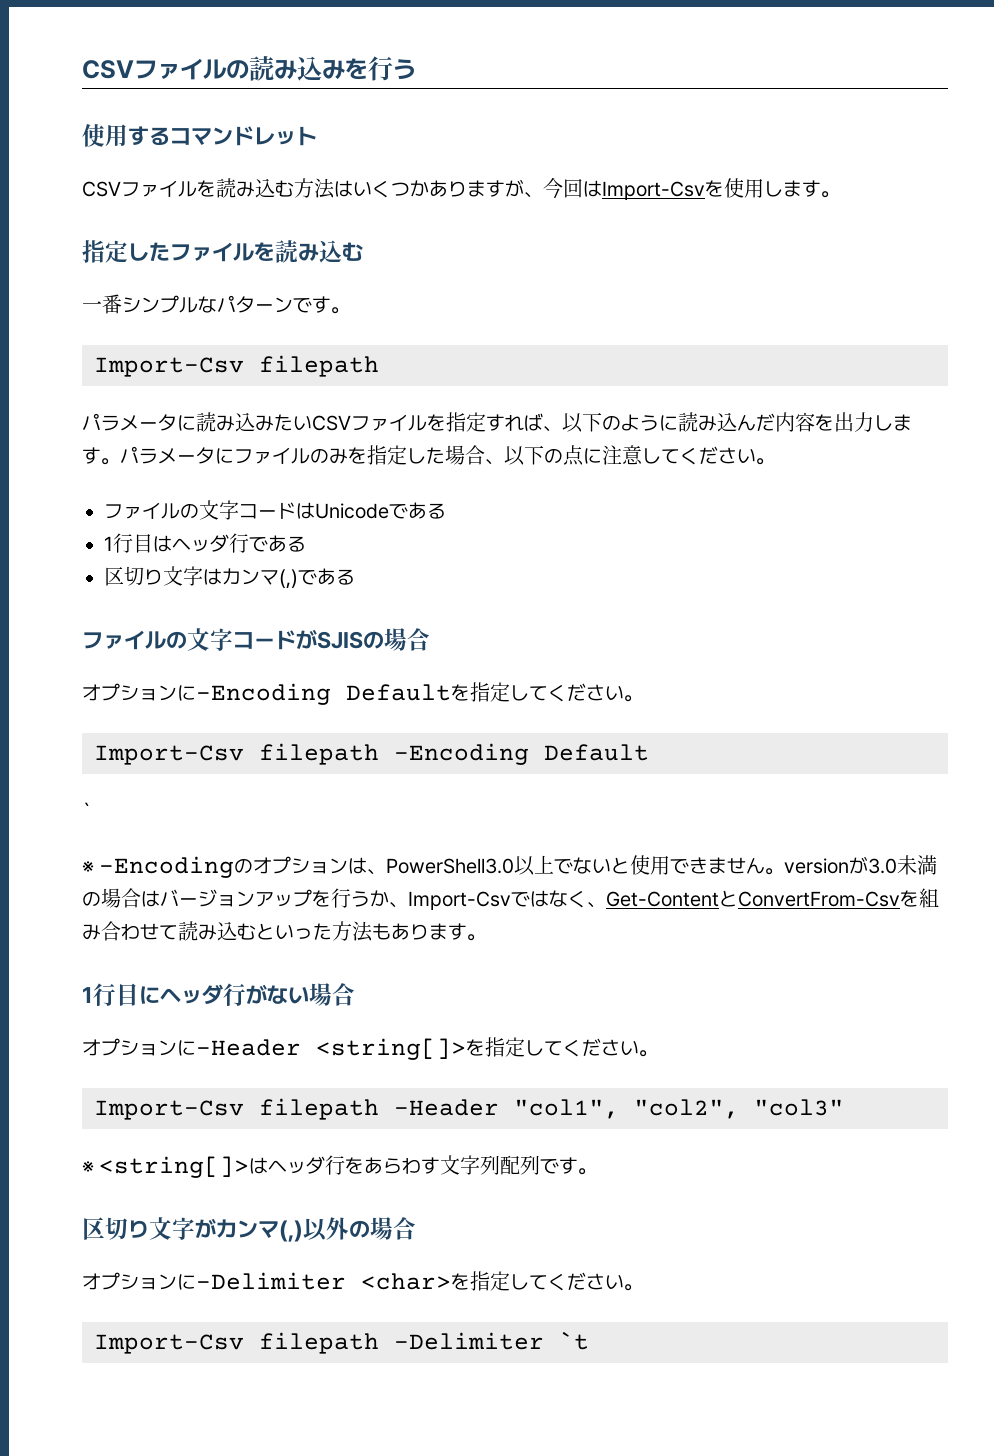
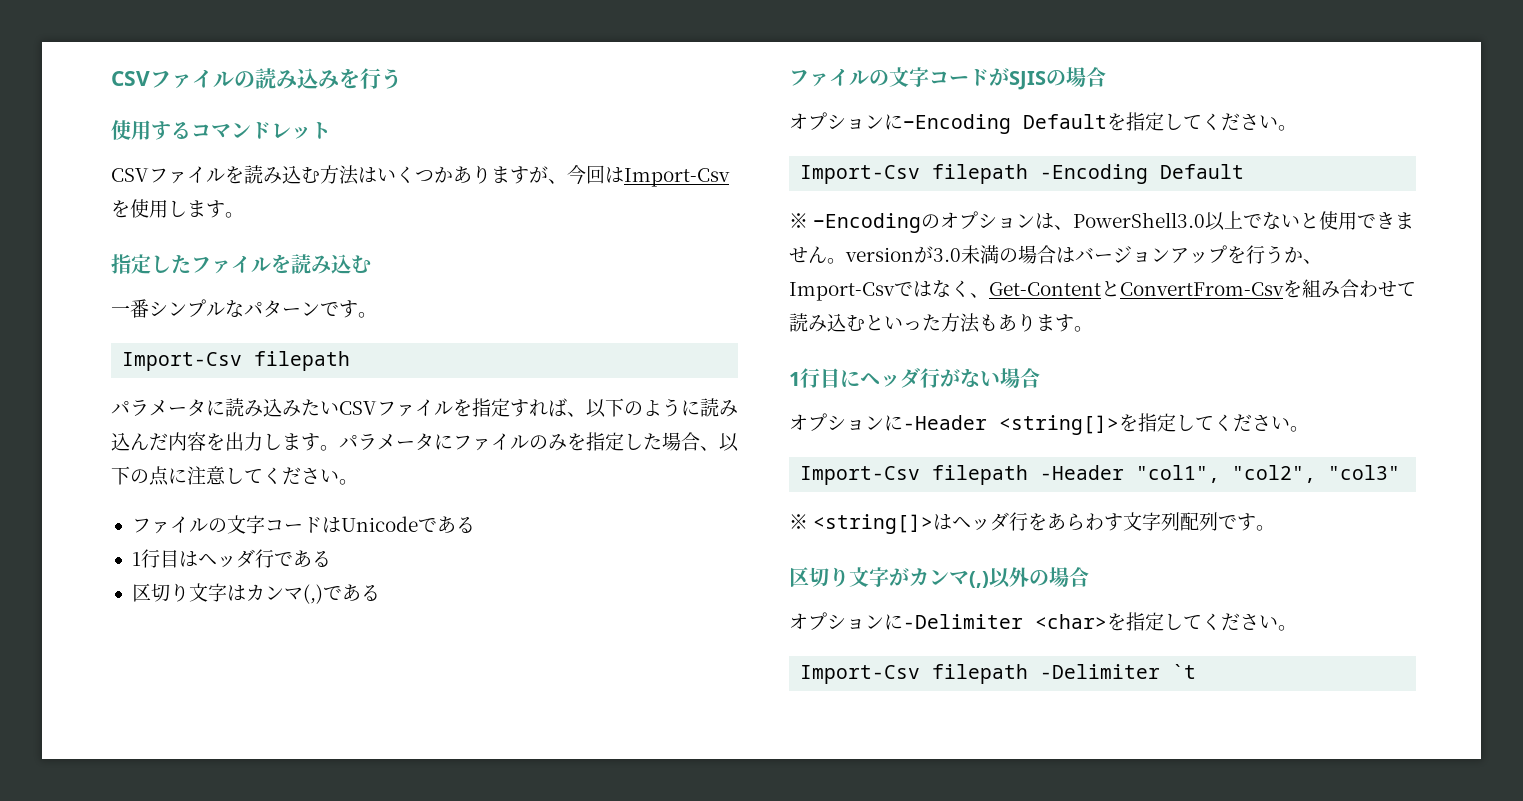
- `

